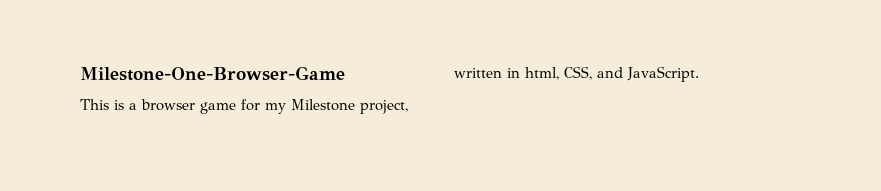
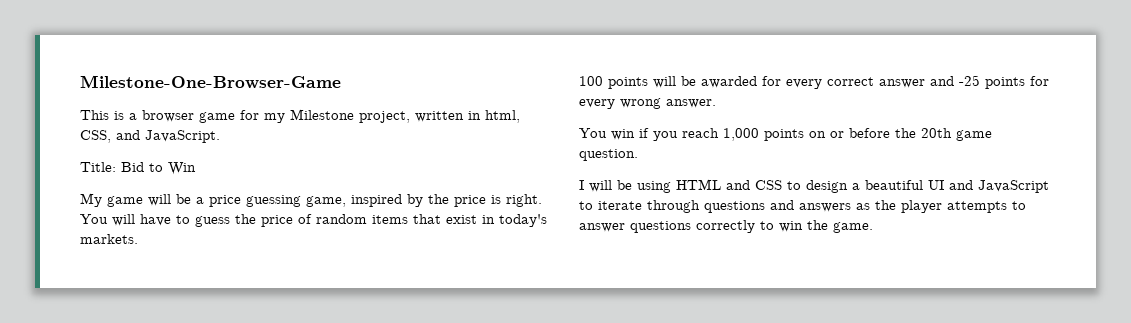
+ Title: Bid to Win
+ My game will be a price guessing game, inspired by the price is right. You will have to guess the price of random items that exist in today's markets.
+ 100 points will be awarded for every correct answer and -25 points for every wrong answer.
+ You win if you reach 1,000 points on or before the 20th game question.
+ I will be using HTML and CSS to design a beautiful UI and JavaScript to iterate through questions and answers as the player attempts to answer questions correctly to win the game.

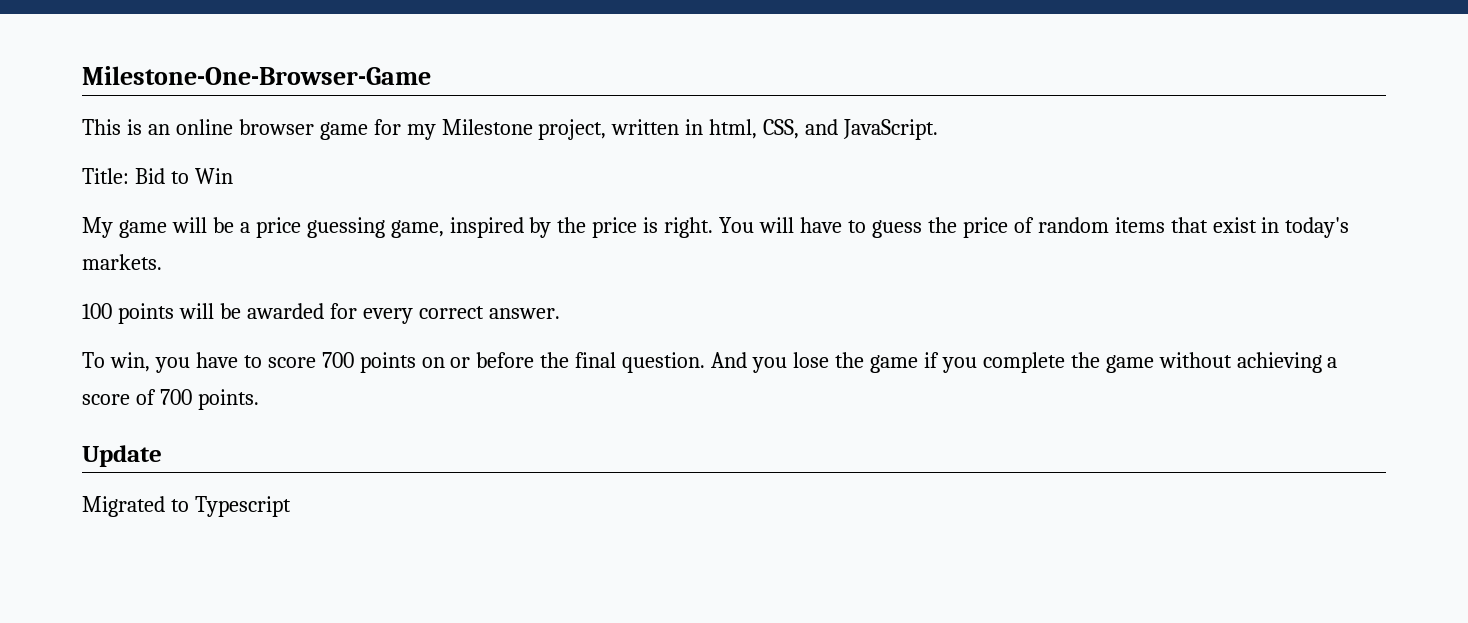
- This is a browser game for my Milestone project, written in html, CSS, and JavaScript.
+ This is an online browser game for my Milestone project, written in html, CSS, and JavaScript.
- 100 points will be awarded for every correct answer and -25 points for every wrong answer.
- You win if you reach 1,000 points on or before the 20th game question.
- I will be using HTML and CSS to design a beautiful UI and JavaScript to iterate through questions and answers as the player attempts to answer questions correctly to win the game.
+ 100 points will be awarded for every correct answer.
+ To win, you have to score 700 points on or before the final question. And you lose the game if you complete the game without achieving a score of 700 points.
+ Update
+ Migrated to Typescript

